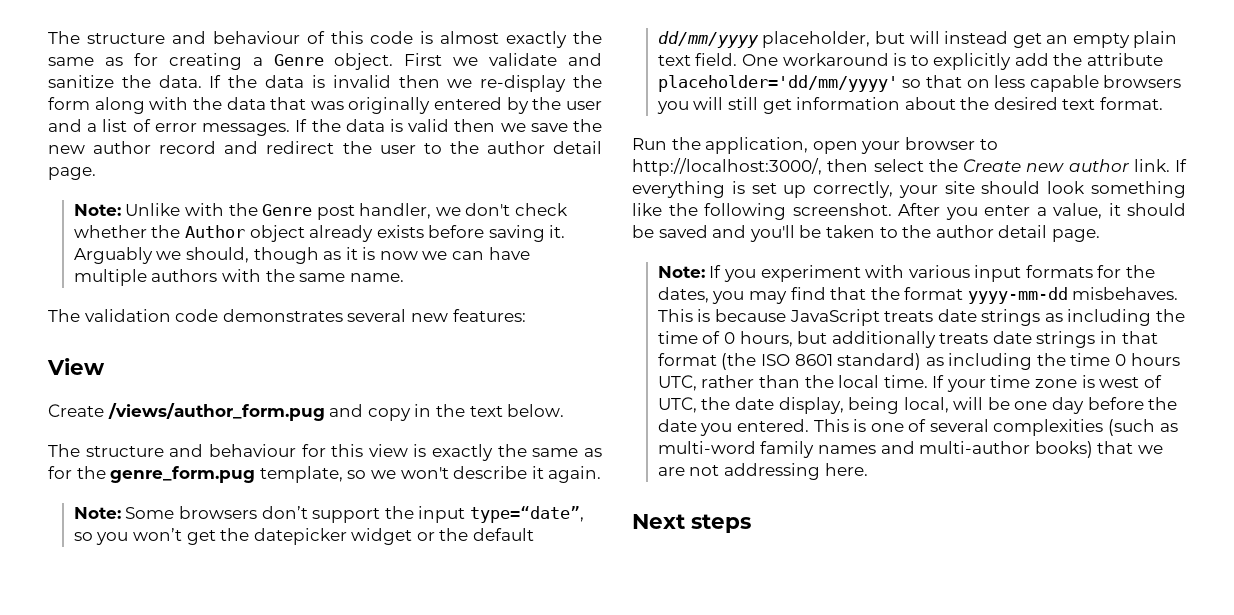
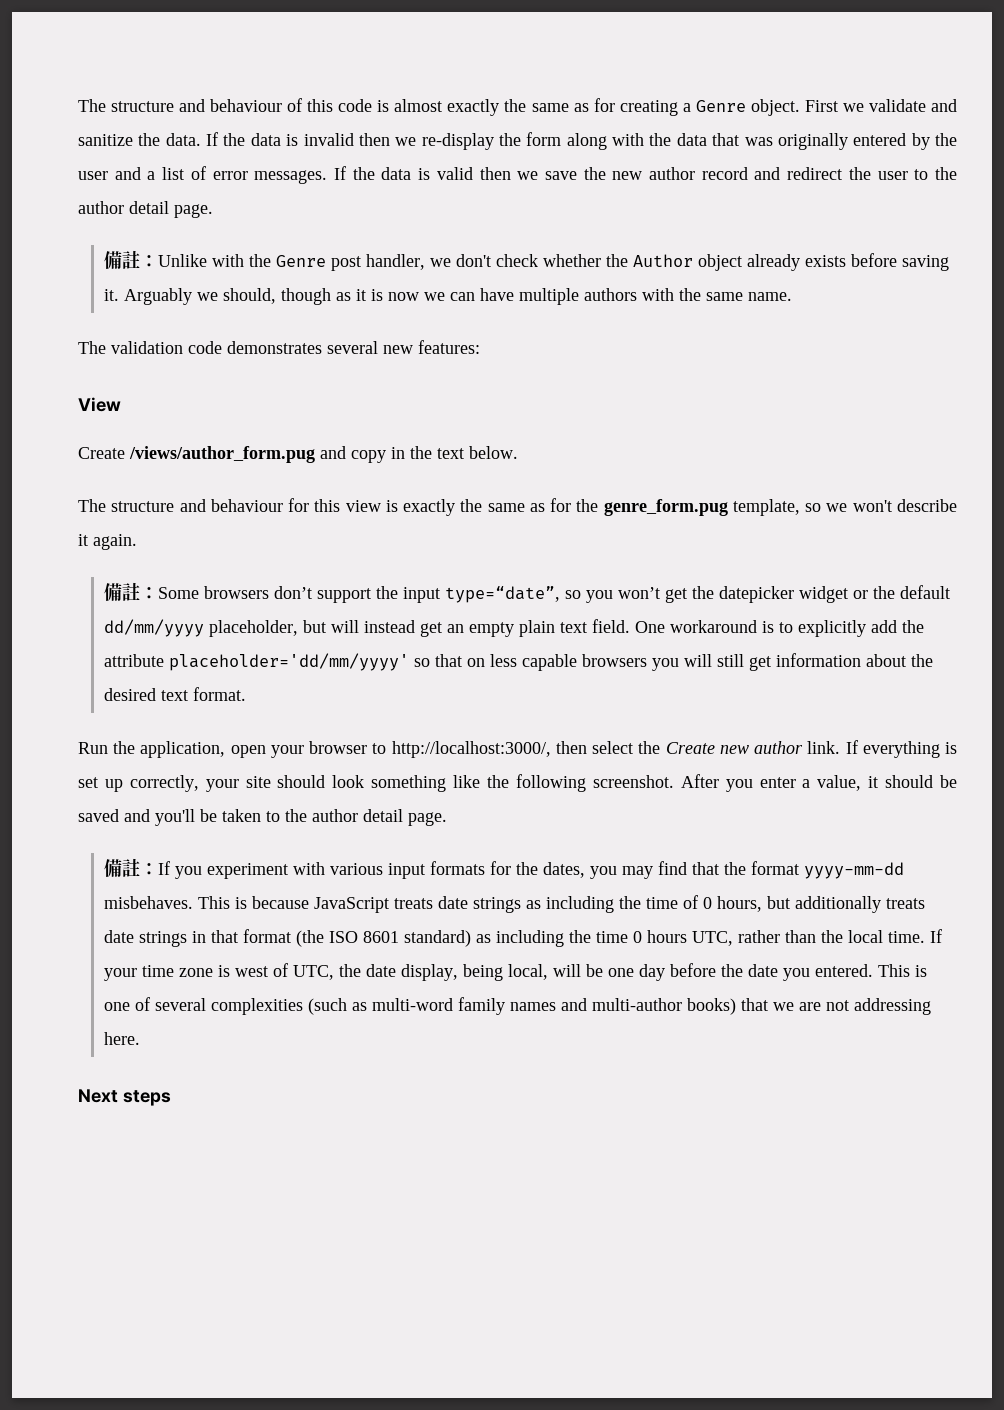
- Note: Unlike with the Genre post handler, we don't check whether the Author object already exists before saving it.
+ 備註：Unlike with the Genre post handler, we don't check whether the Author object already exists before saving it.
- Note: Some browsers don’t support the input type=“date”, so you won’t get the datepicker widget or the default dd/mm/yyyy placeholder, but will instead get an empty plain text field.
+ 備註：Some browsers don’t support the input type=“date”, so you won’t get the datepicker widget or the default dd/mm/yyyy placeholder, but will instead get an empty plain text field.
- Note: If you experiment with various input formats for the dates, you may find that the format yyyy-mm-dd misbehaves.
+ 備註：If you experiment with various input formats for the dates, you may find that the format yyyy-mm-dd misbehaves.

